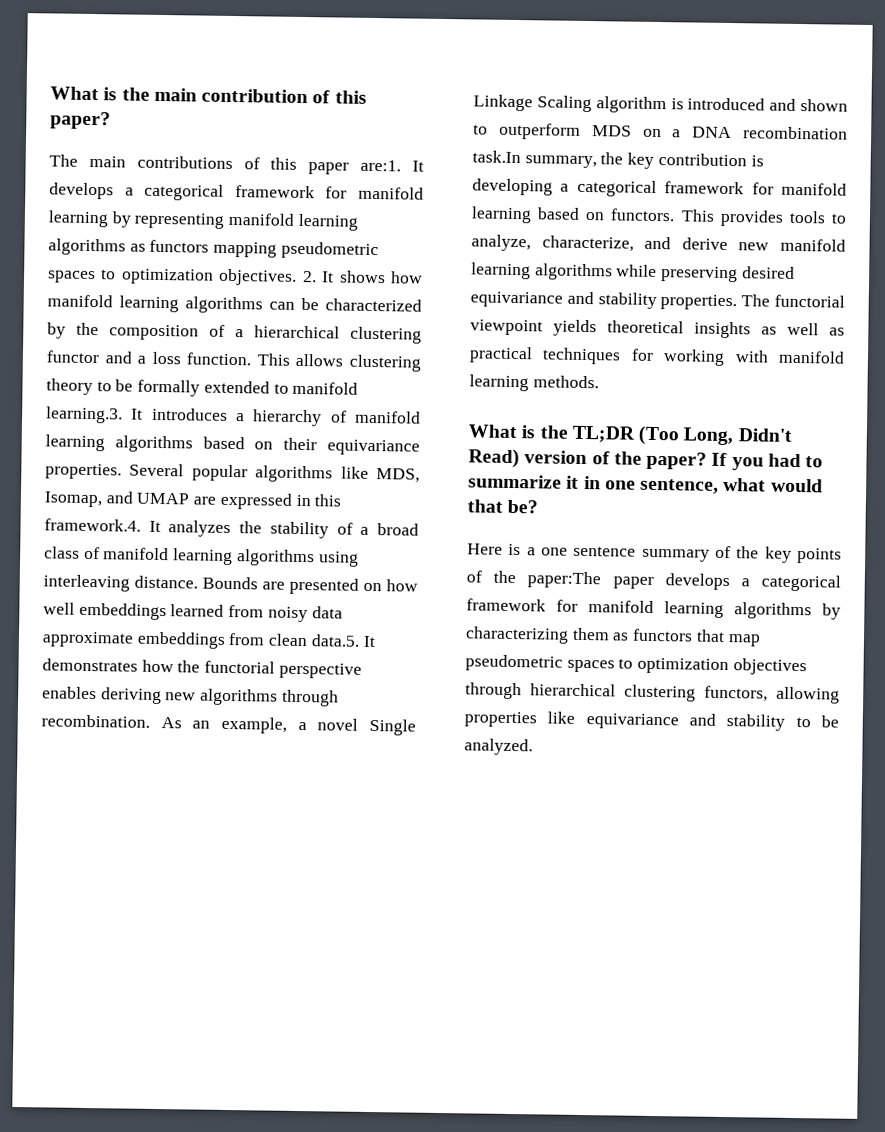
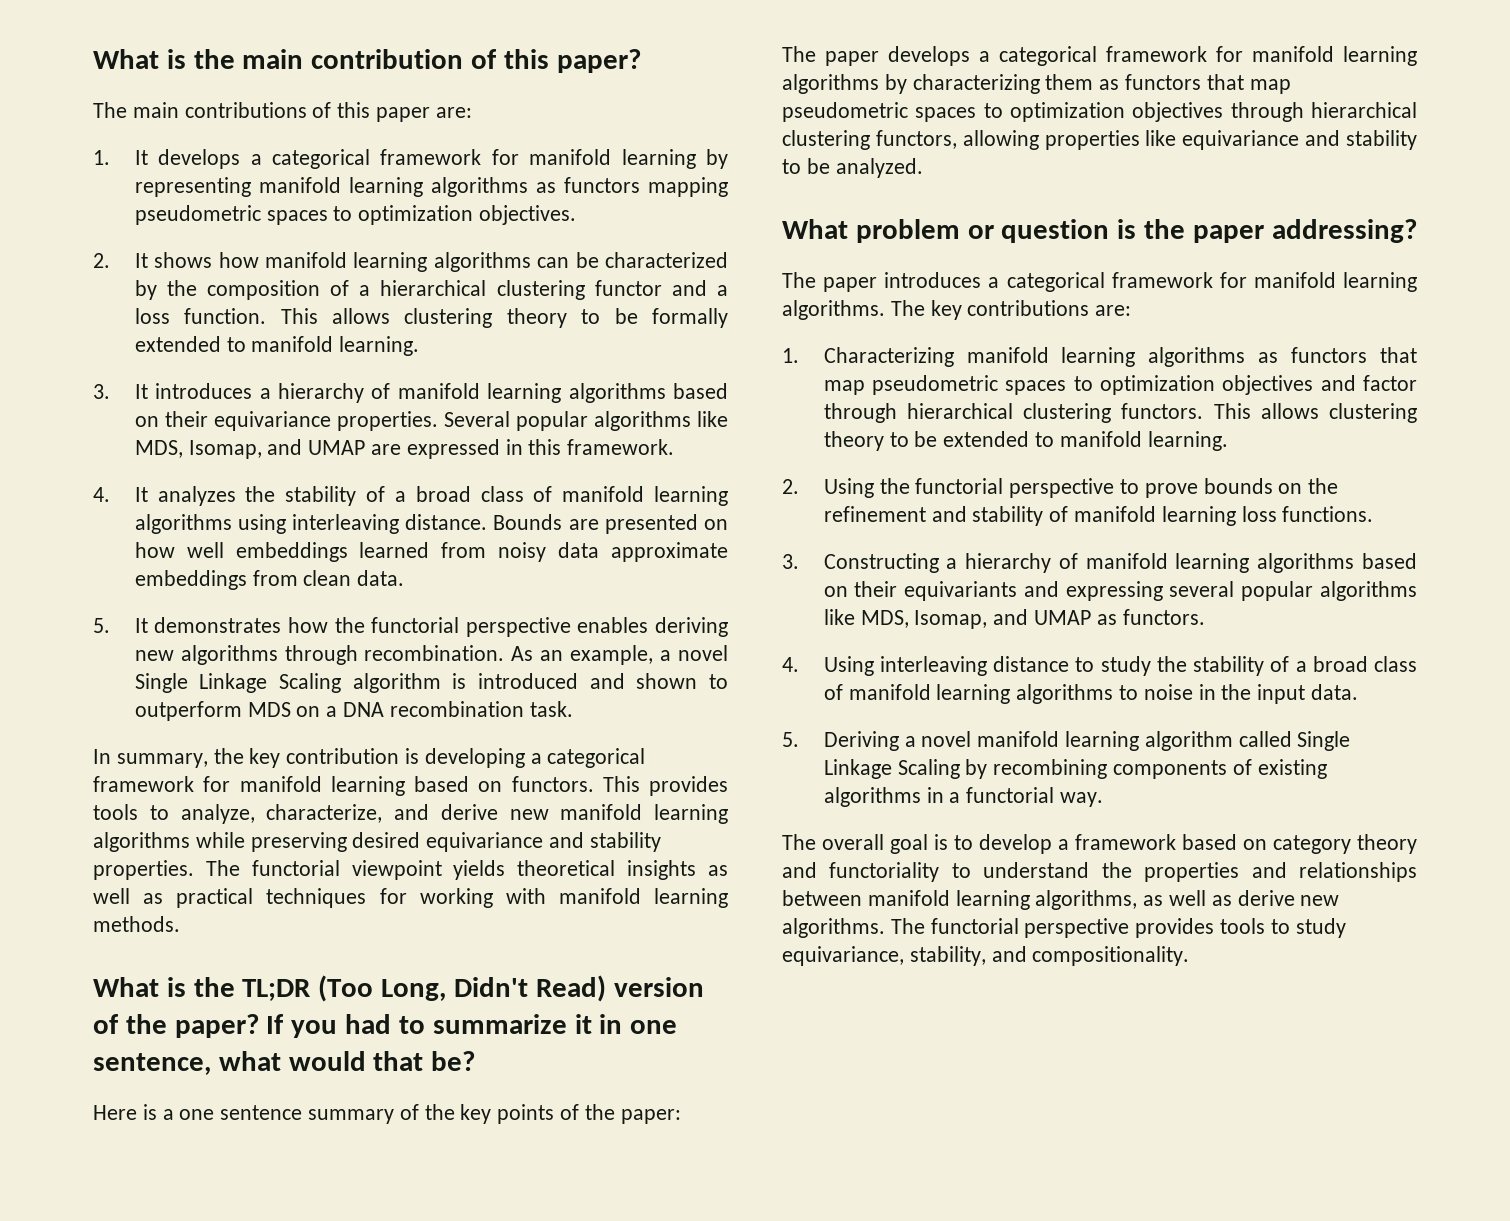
- The main contributions of this paper are:1. It develops a categorical framework for manifold learning by representing manifold learning algorithms as functors mapping pseudometric spaces to optimization objectives. 2. It shows how manifold learning algorithms can be characterized by the composition of a hierarchical clustering functor and a loss function.
+ The main contributions of this paper are:
+ 1. It develops a categorical framework for manifold learning by representing manifold learning algorithms as functors mapping pseudometric spaces to optimization objectives.
+ 2. It shows how manifold learning algorithms can be characterized by the composition of a hierarchical clustering functor and a loss function.
- This allows clustering theory to be formally extended to manifold learning.3. It introduces a hierarchy of manifold learning algorithms based on their equivariance properties.
+ This allows clustering theory to be formally extended to manifold learning.
+ 3. It introduces a hierarchy of manifold learning algorithms based on their equivariance properties.
- Several popular algorithms like MDS, Isomap, and UMAP are expressed in this framework.4. It analyzes the stability of a broad class of manifold learning algorithms using interleaving distance.
+ Several popular algorithms like MDS, Isomap, and UMAP are expressed in this framework.
+ 4. It analyzes the stability of a broad class of manifold learning algorithms using interleaving distance.
- Bounds are presented on how well embeddings learned from noisy data approximate embeddings from clean data.5. It demonstrates how the functorial perspective enables deriving new algorithms through recombination.
+ Bounds are presented on how well embeddings learned from noisy data approximate embeddings from clean data.
+ 5. It demonstrates how the functorial perspective enables deriving new algorithms through recombination.
- As an example, a novel Single Linkage Scaling algorithm is introduced and shown to outperform MDS on a DNA recombination task.In summary, the key contribution is developing a categorical framework for manifold learning based on functors.
+ As an example, a novel Single Linkage Scaling algorithm is introduced and shown to outperform MDS on a DNA recombination task.
+ In summary, the key contribution is developing a categorical framework for manifold learning based on functors.
- Here is a one sentence summary of the key points of the paper:The paper develops a categorical framework for manifold learning algorithms by characterizing them as functors that map pseudometric spaces to optimization objectives through hierarchical clustering functors, allowing properties like equivariance and stability to be analyzed.
+ Here is a one sentence summary of the key points of the paper:
+ The paper develops a categorical framework for manifold learning algorithms by characterizing them as functors that map pseudometric spaces to optimization objectives through hierarchical clustering functors, allowing properties like equivariance and stability to be analyzed.
+ What problem or question is the paper addressing?
+ The paper introduces a categorical framework for manifold learning algorithms. The key contributions are:
+ 1. Characterizing manifold learning algorithms as functors that map pseudometric spaces to optimization objectives and factor through hierarchical clustering functors. This allows clustering theory to be extended to manifold learning.
+ 2. Using the functorial perspective to prove bounds on the refinement and stability of manifold learning loss functions.
+ 3. Constructing a hierarchy of manifold learning algorithms based on their equivariants and expressing several popular algorithms like MDS, Isomap, and UMAP as functors.
+ 4. Using interleaving distance to study the stability of a broad class of manifold learning algorithms to noise in the input data.
+ 5. Deriving a novel manifold learning algorithm called Single Linkage Scaling by recombining components of existing algorithms in a functorial way.
+ The overall goal is to develop a framework based on category theory and functoriality to understand the properties and relationships between manifold learning algorithms, as well as derive new algorithms. The functorial perspective provides tools to study equivariance, stability, and compositionality.

